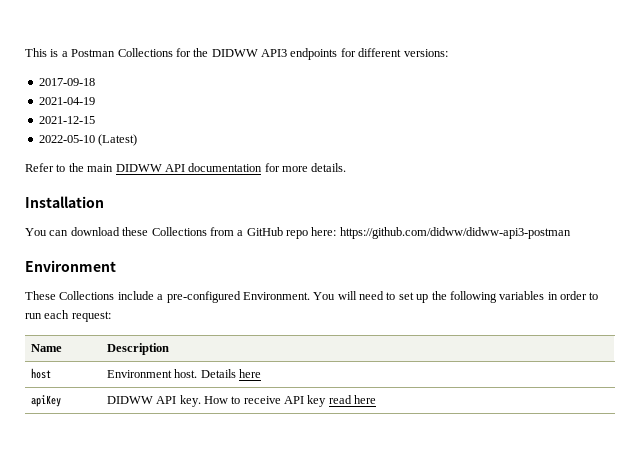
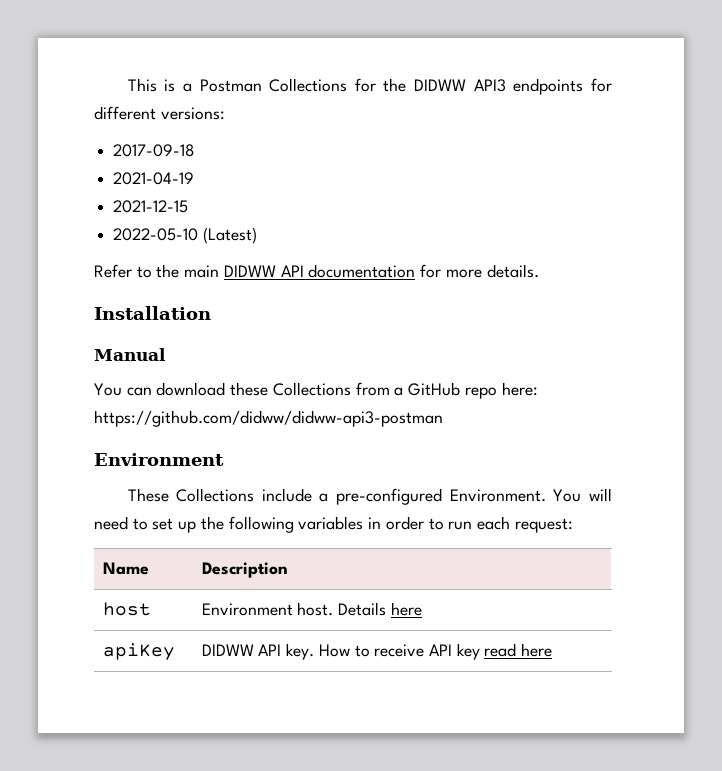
+ Manual

